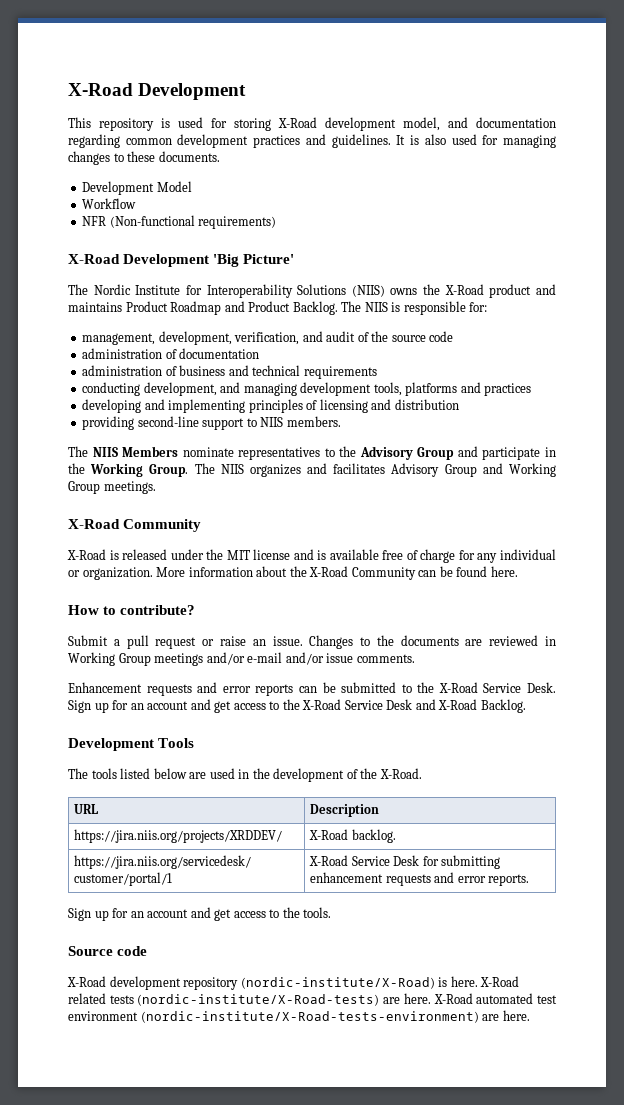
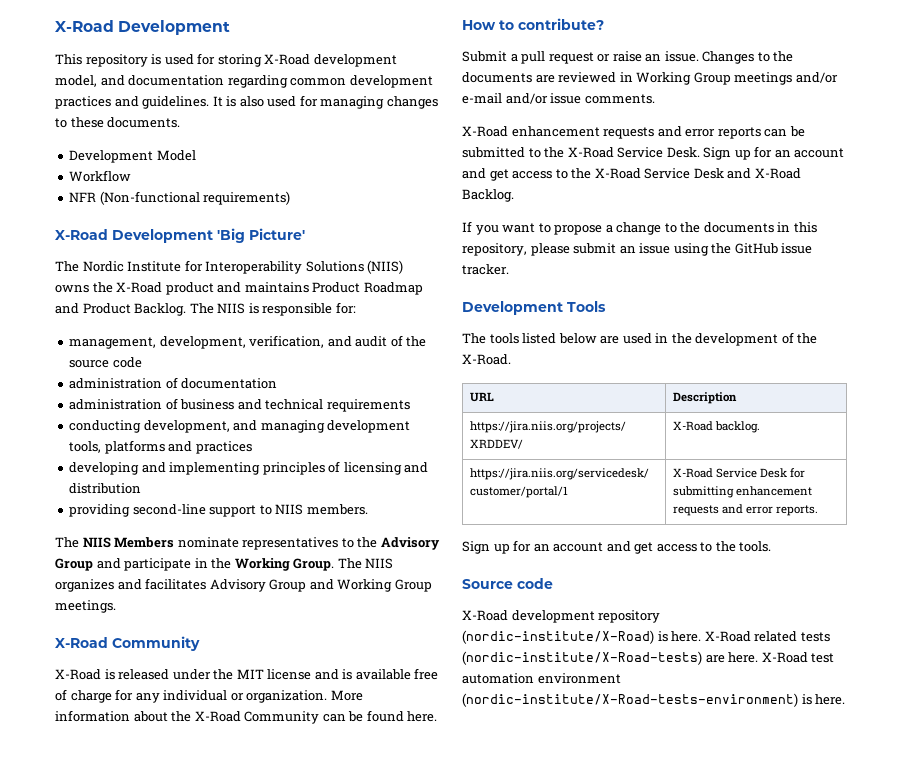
- Enhancement requests and error reports can be submitted to the X-Road Service Desk.
+ X-Road enhancement requests and error reports can be submitted to the X-Road Service Desk.
+ If you want to propose a change to the documents in this repository, please submit an issue using the GitHub issue tracker.
- X-Road automated test environment (nordic-institute/X-Road-tests-environment) are here.
+ X-Road test automation environment (nordic-institute/X-Road-tests-environment) is here.

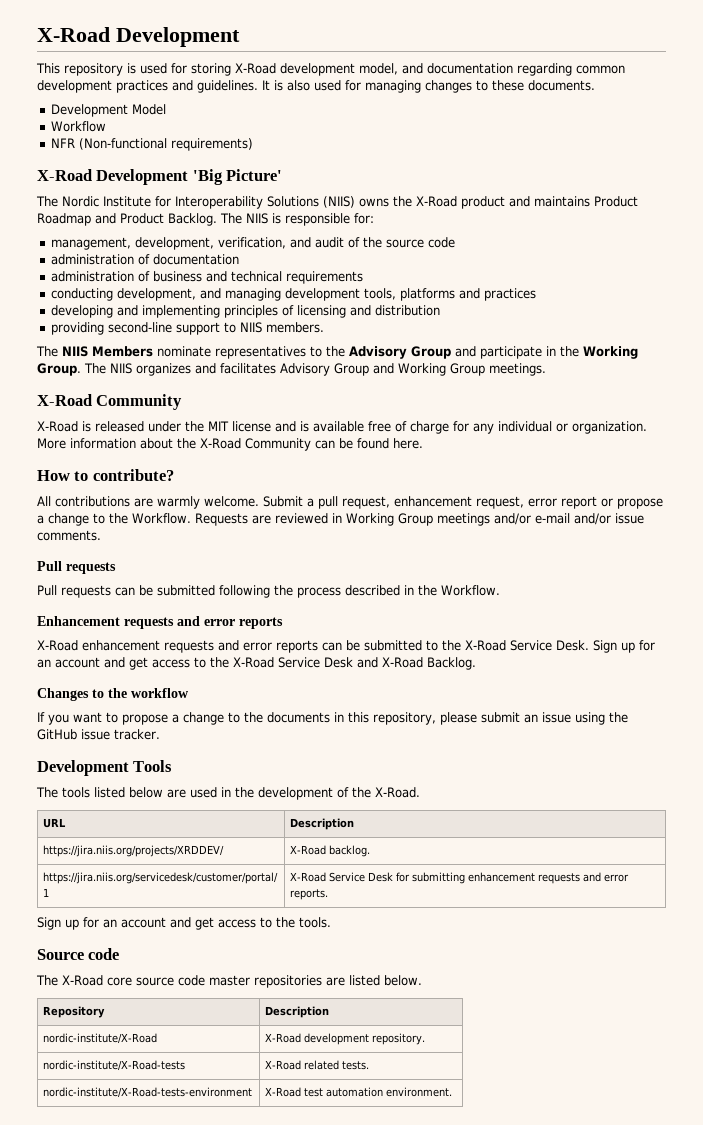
- Submit a pull request or raise an issue. Changes to the documents are reviewed in Working Group meetings and/or e-mail and/or issue comments.
+ All contributions are warmly welcome. Submit a pull request, enhancement request, error report or propose a change to the Workflow. Requests are reviewed in Working Group meetings and/or e-mail and/or issue comments.
+ Pull requests
+ Pull requests can be submitted following the process described in the Workflow.
+ Enhancement requests and error reports
+ Changes to the workflow
- X-Road development repository (nordic-institute/X-Road) is here. X-Road related tests (nordic-institute/X-Road-tests) are here. X-Road test automation environment (nordic-institute/X-Road-tests-environment) is here.
+ The X-Road core source code master repositories are listed below.
+ Repository | Description
+ nordic-institute/X-Road | X-Road development repository.
+ nordic-institute/X-Road-tests | X-Road related tests.
+ nordic-institute/X-Road-tests-environment | X-Road test automation environment.

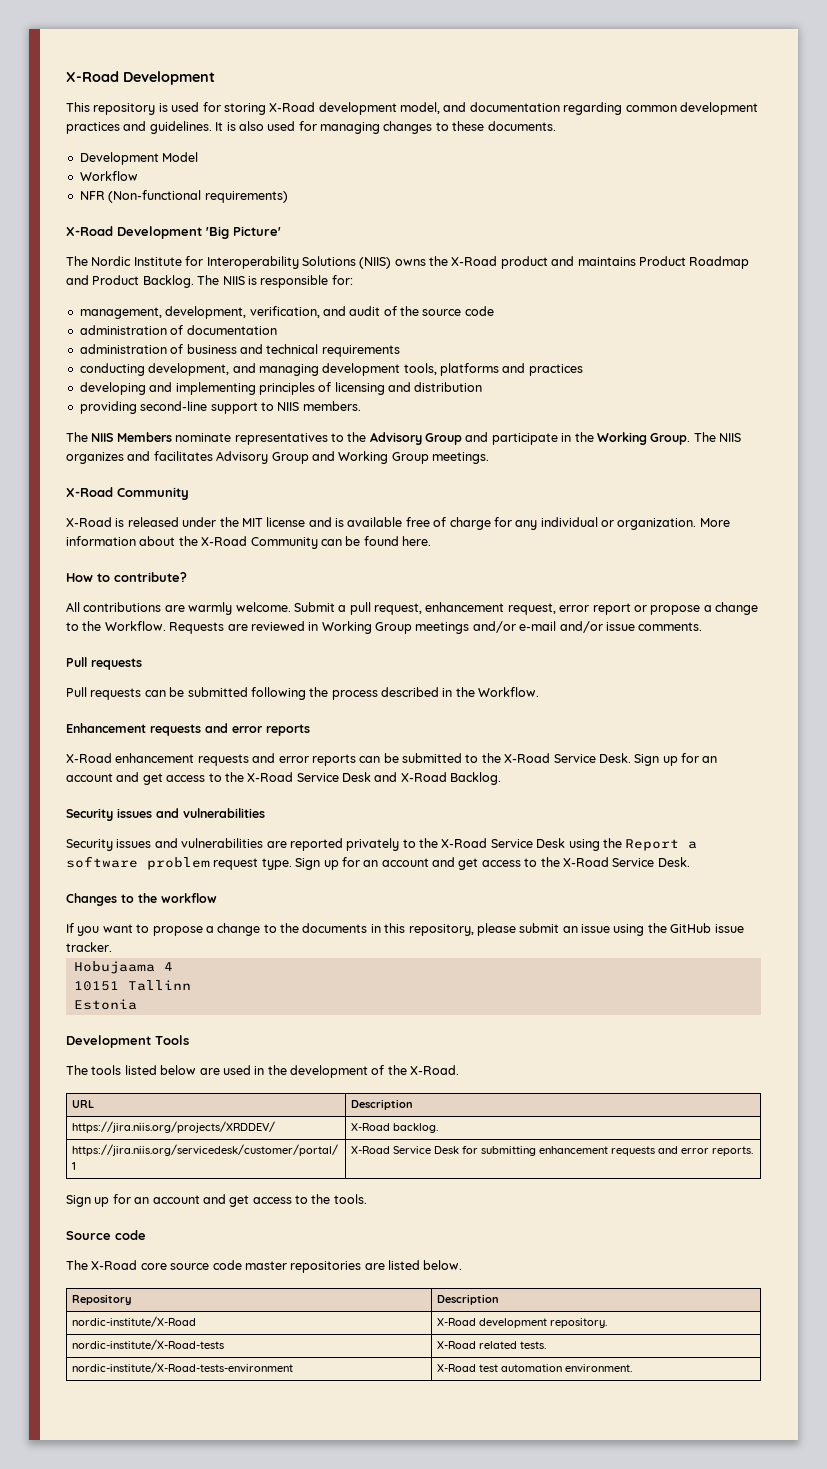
  Sign up for an account and get access to the X-Road Service Desk and X-Road Backlog.
+ Security issues and vulnerabilities
+ Security issues and vulnerabilities are reported privately to the X-Road Service Desk using the Report a software problem request type. Sign up for an account and get access to the X-Road Service Desk.
+ Hobujaama 4
+ 10151 Tallinn
+ Estonia

